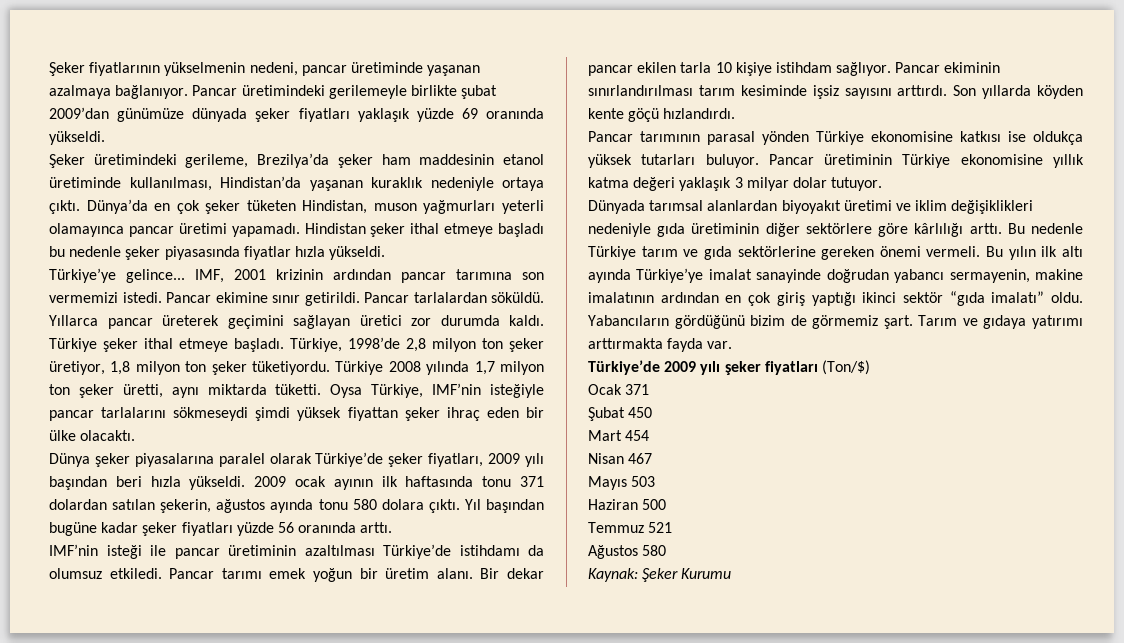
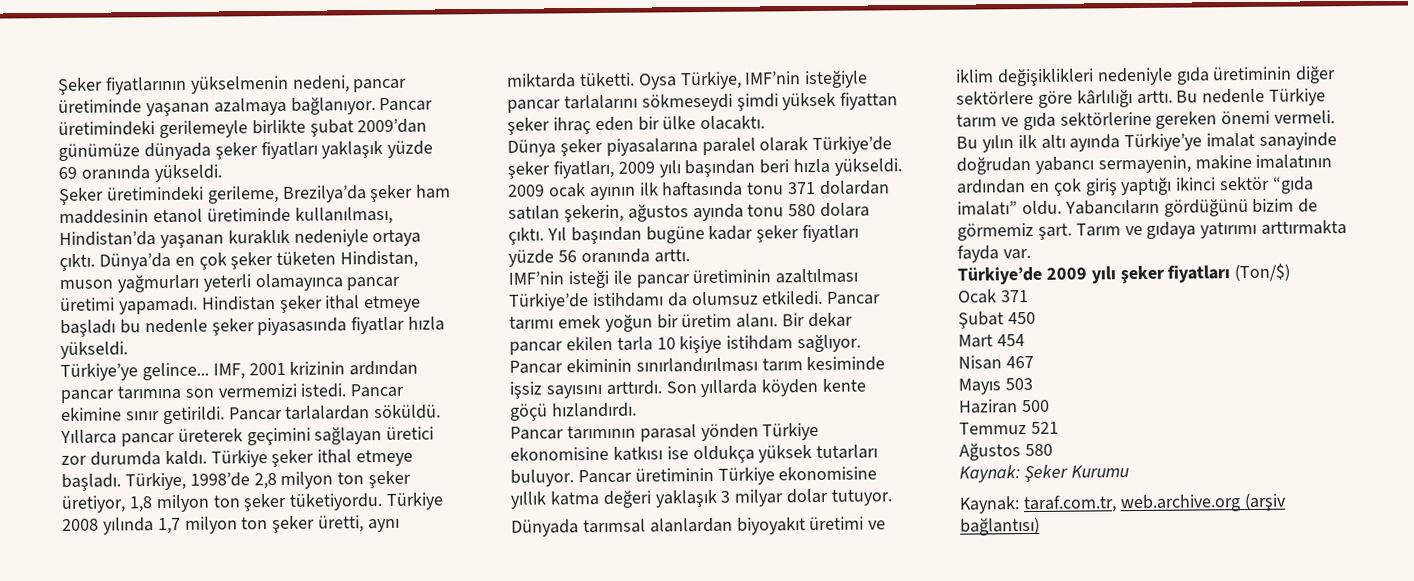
+ Kaynak: taraf.com.tr, web.archive.org (arşiv bağlantısı)

